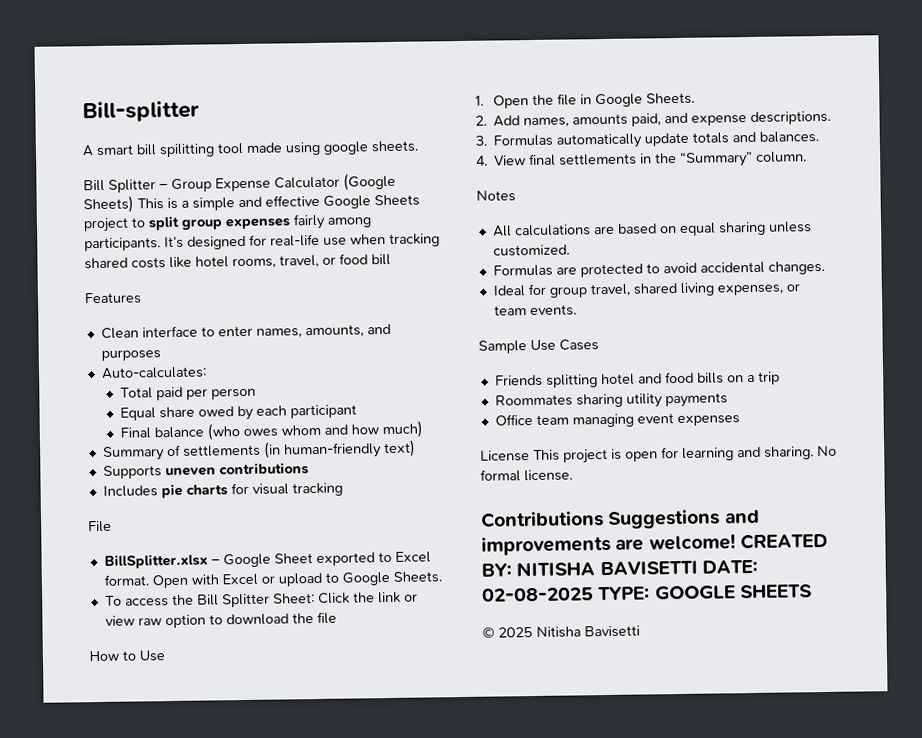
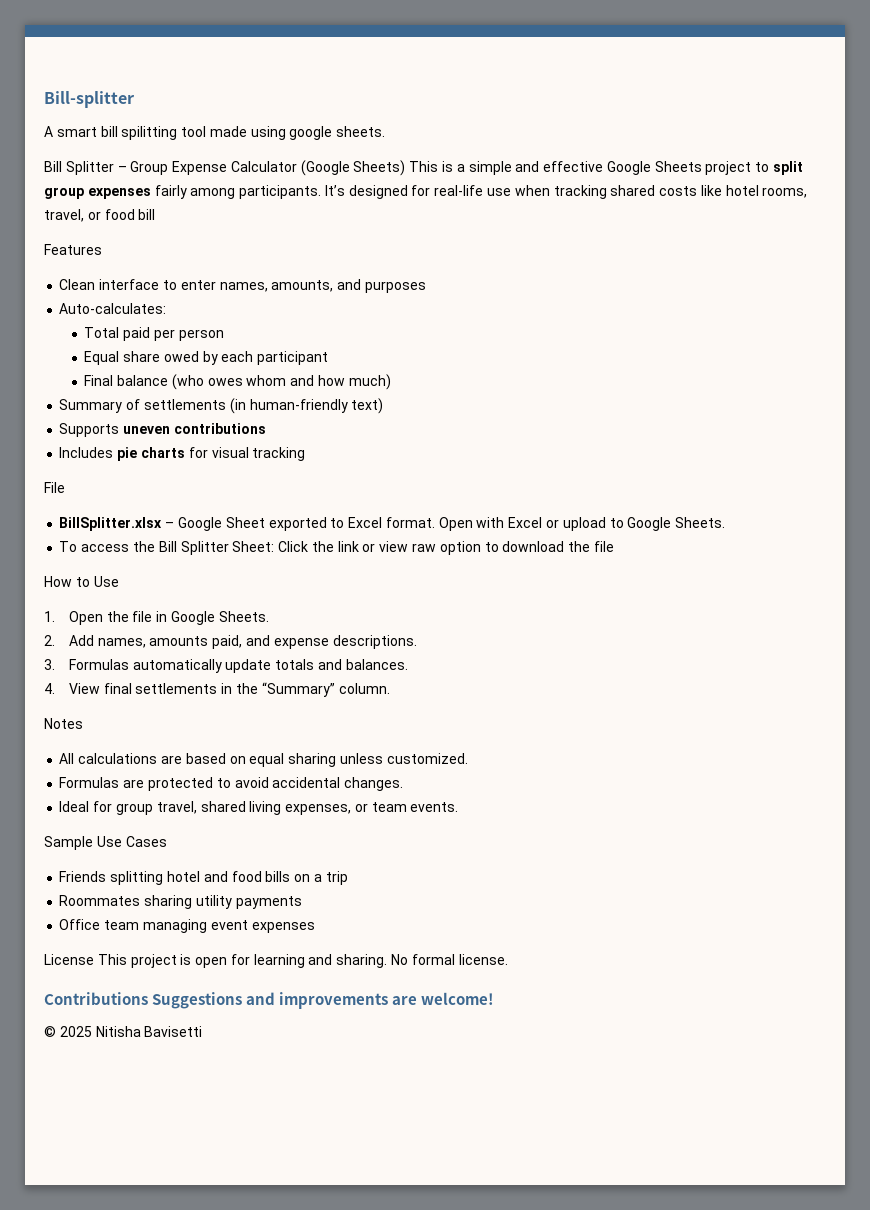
- CREATED BY: NITISHA BAVISETTI DATE: 02-08-2025 TYPE: GOOGLE SHEETS

